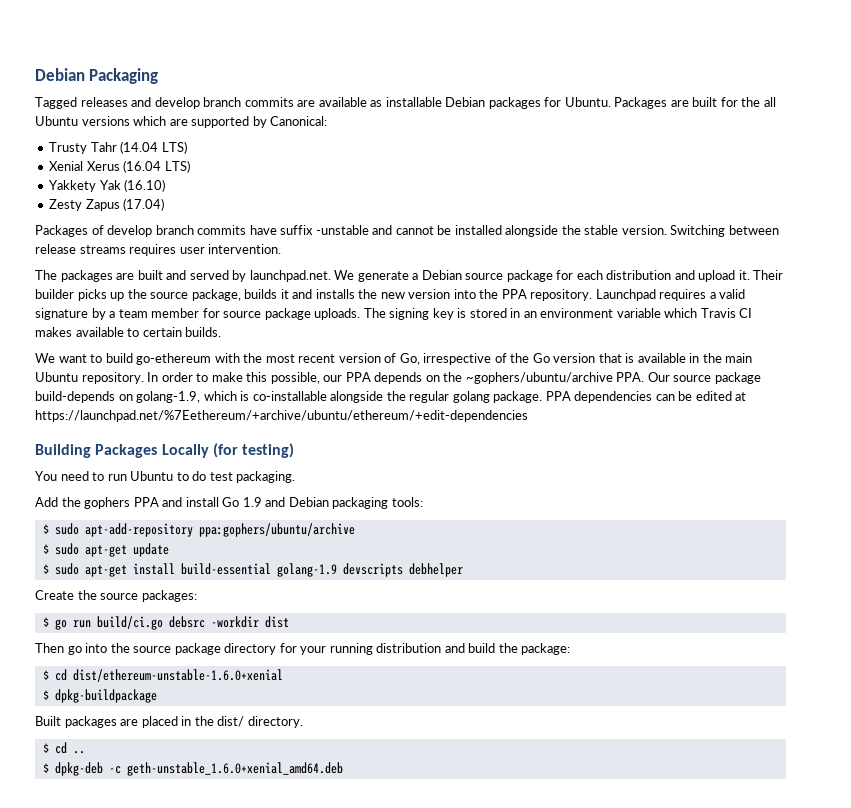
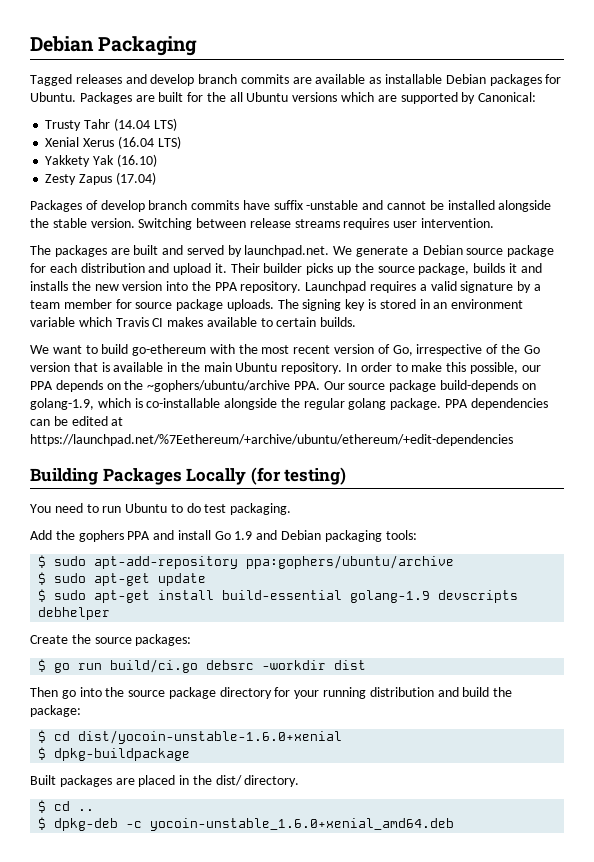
- $ cd dist/ethereum-unstable-1.6.0+xenial
+ $ cd dist/yocoin-unstable-1.6.0+xenial
- $ dpkg-deb -c geth-unstable_1.6.0+xenial_amd64.deb
+ $ dpkg-deb -c yocoin-unstable_1.6.0+xenial_amd64.deb

